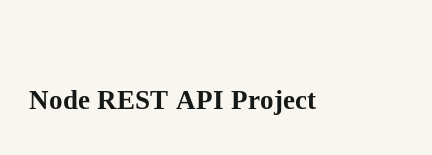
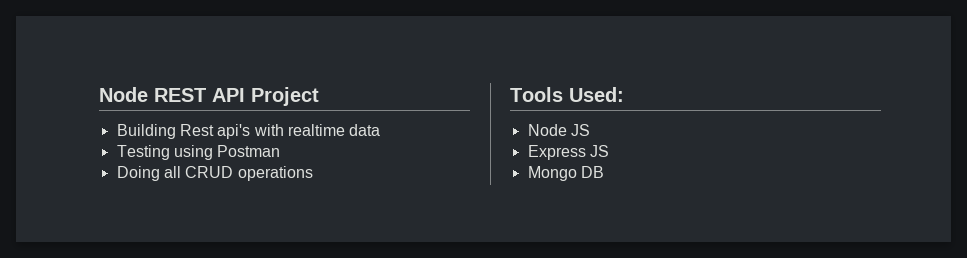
+ Building Rest api's with realtime data
+ Testing using Postman
+ Doing all CRUD operations
+ Tools Used:
+ Node JS
+ Express JS
+ Mongo DB

